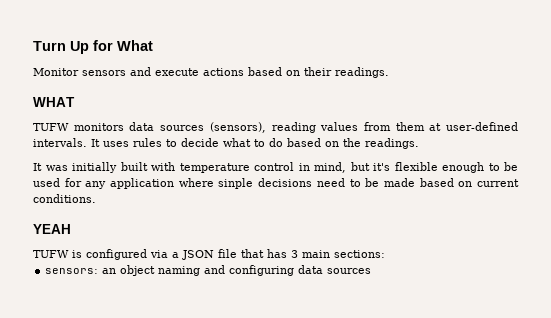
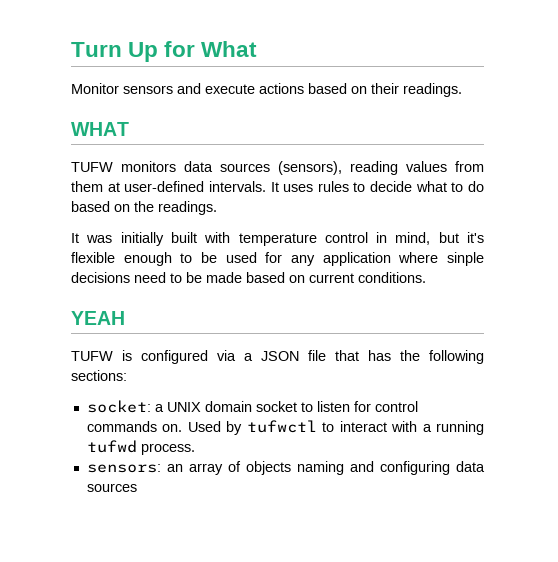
- TUFW is configured via a JSON file that has 3 main sections:
+ TUFW is configured via a JSON file that has the following sections:
+ socket: a UNIX domain socket to listen for control commands on. Used by tufwctl to interact with a running tufwd process.
- sensors: an object naming and configuring data sources
+ sensors: an array of objects naming and configuring data sources

